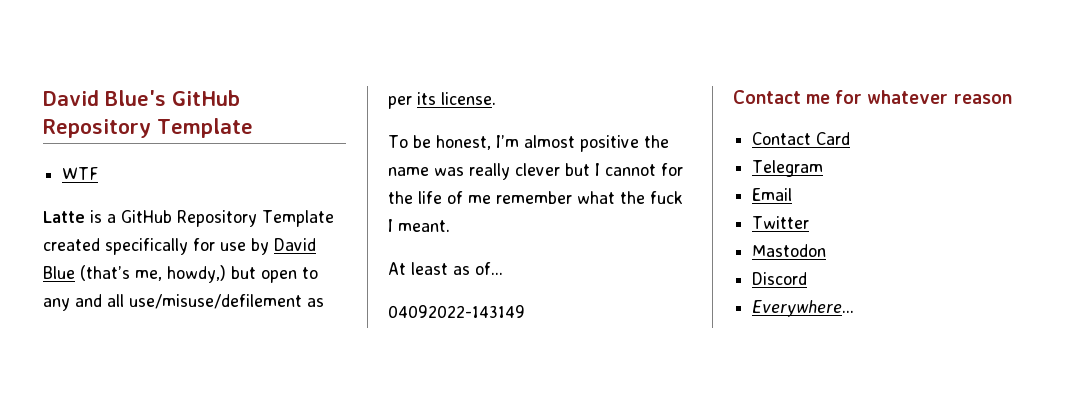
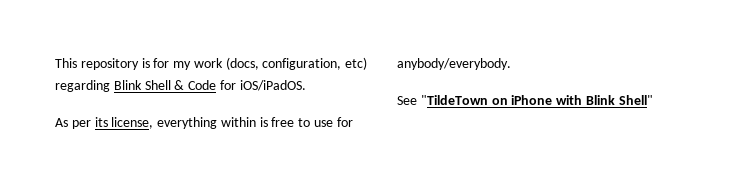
- David Blue's GitHub Repository Template
- WTF
- Latte is a GitHub Repository Template created specifically for use by David Blue (that’s me, howdy,) but open to any and all use/misuse/defilement as per its license.
- To be honest, I’m almost positive the name was really clever but I cannot for the life of me remember what the fuck I meant.
- At least as of...
- 04092022-143149
- Contact me for whatever reason
- Contact Card
- Telegram
- Email
- Twitter
- Mastodon
- Discord
- Everywhere...
+ This repository is for my work (docs, configuration, etc) regarding Blink Shell & Code for iOS/iPadOS.
+ As per its license, everything within is free to use for anybody/everybody.
+ See "TildeTown on iPhone with Blink Shell"

